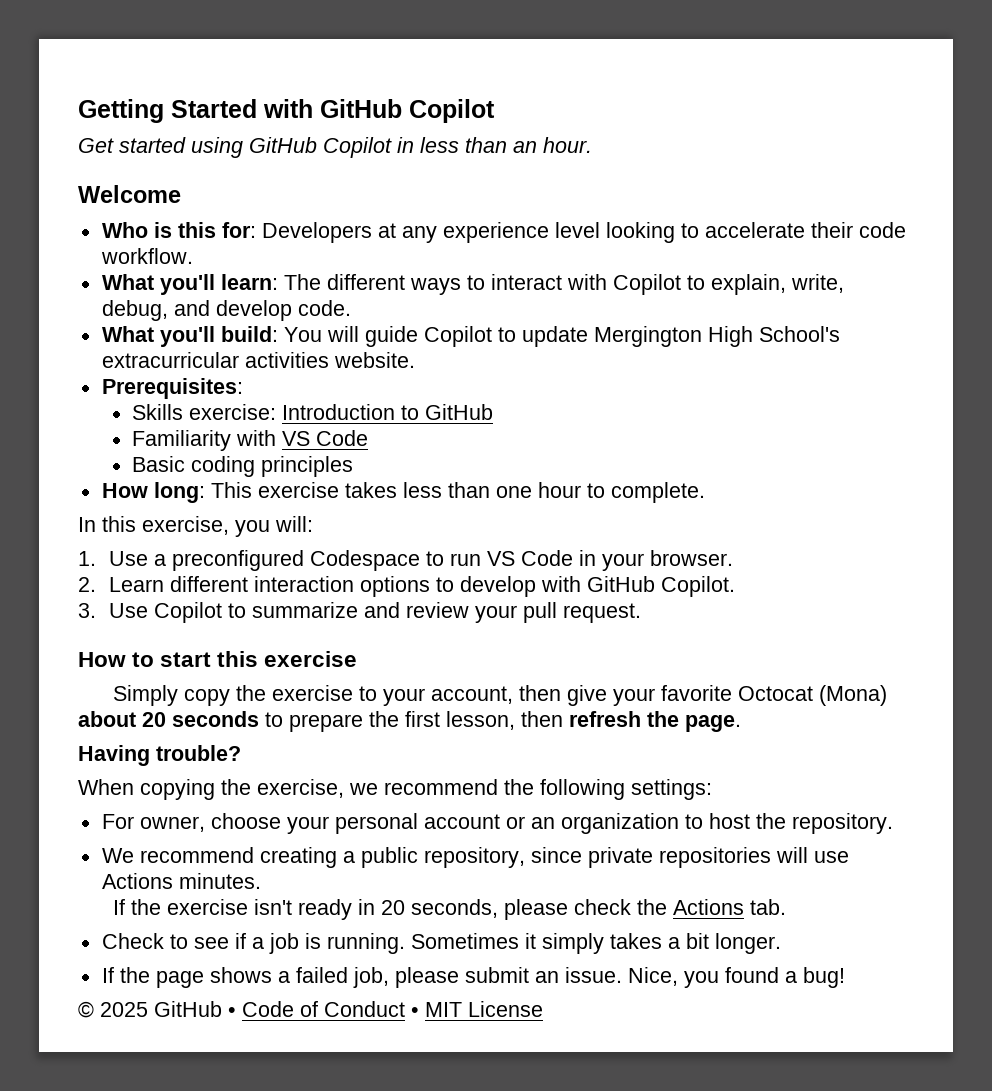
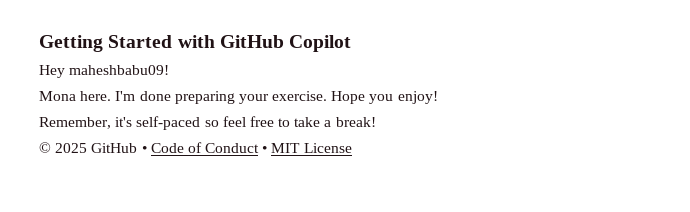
- Get started using GitHub Copilot in less than an hour.
- Welcome
- Who is this for: Developers at any experience level looking to accelerate their code workflow.
- What you'll learn: The different ways to interact with Copilot to explain, write, debug, and develop code.
- What you'll build: You will guide Copilot to update Mergington High School's extracurricular activities website.
- Prerequisites:
- Skills exercise: Introduction to GitHub
- Familiarity with VS Code
- Basic coding principles
- How long: This exercise takes less than one hour to complete.
- In this exercise, you will:
- 1. Use a preconfigured Codespace to run VS Code in your browser.
- 2. Learn different interaction options to develop with GitHub Copilot.
- 3. Use Copilot to summarize and review your pull request.
- How to start this exercise
- Simply copy the exercise to your account, then give your favorite Octocat (Mona) about 20 seconds to prepare the first lesson, then refresh the page.
- Having trouble?
- When copying the exercise, we recommend the following settings:
- For owner, choose your personal account or an organization to host the repository.
- We recommend creating a public repository, since private repositories will use Actions minutes.
- If the exercise isn't ready in 20 seconds, please check the Actions tab.
- Check to see if a job is running. Sometimes it simply takes a bit longer.
- If the page shows a failed job, please submit an issue. Nice, you found a bug!
+ Hey maheshbabu09!
+ Mona here. I'm done preparing your exercise. Hope you enjoy!
+ Remember, it's self-paced so feel free to take a break!

